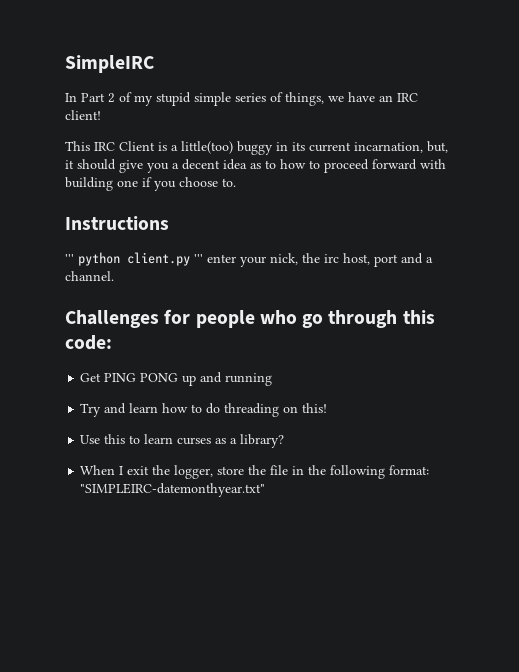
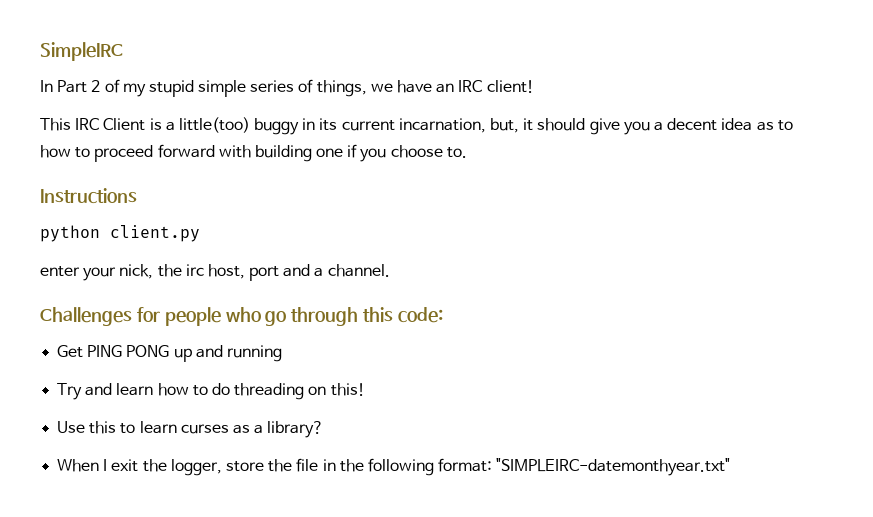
- ''' python client.py ''' enter your nick, the irc host, port and a channel.
+ python client.py
+ enter your nick, the irc host, port and a channel.

